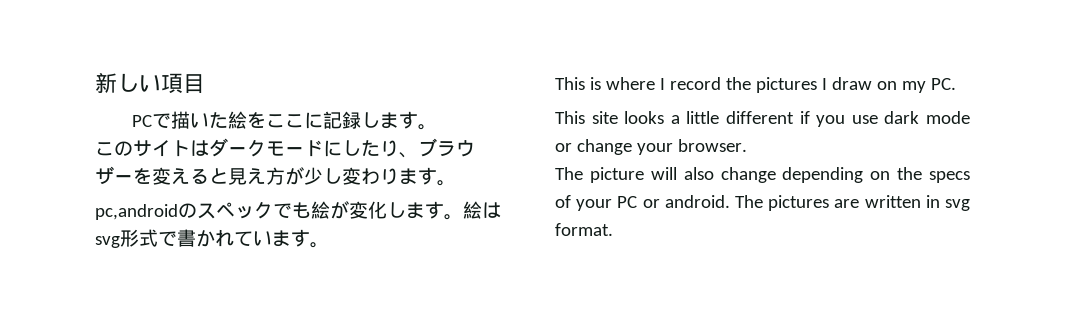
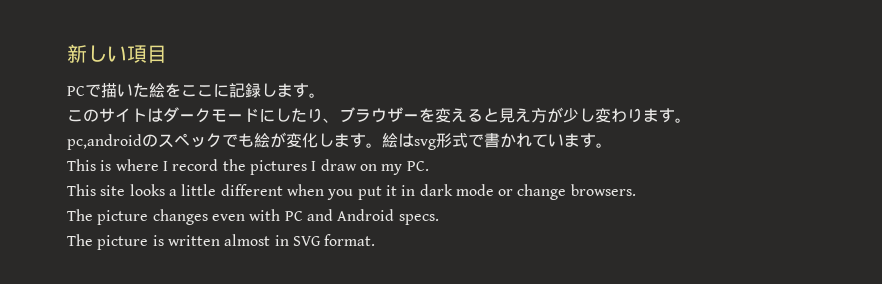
- This site looks a little different if you use dark mode or change your browser.
- The picture will also change depending on the specs of your PC or android. The pictures are written in svg format.
+ This site looks a little different when you put it in dark mode or change browsers.
+ The picture changes even with PC and Android specs.
+ The picture is written almost in SVG format.

